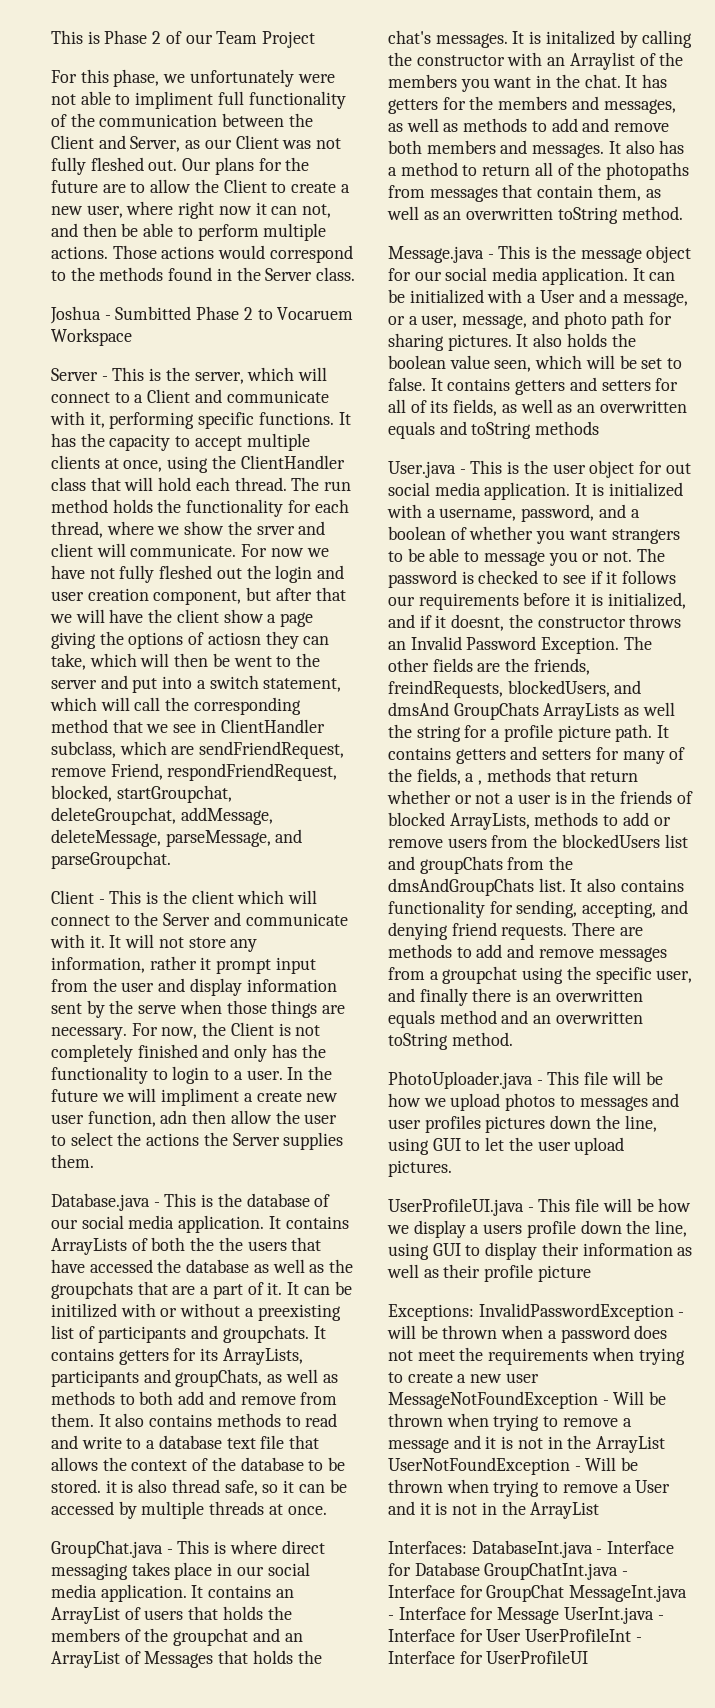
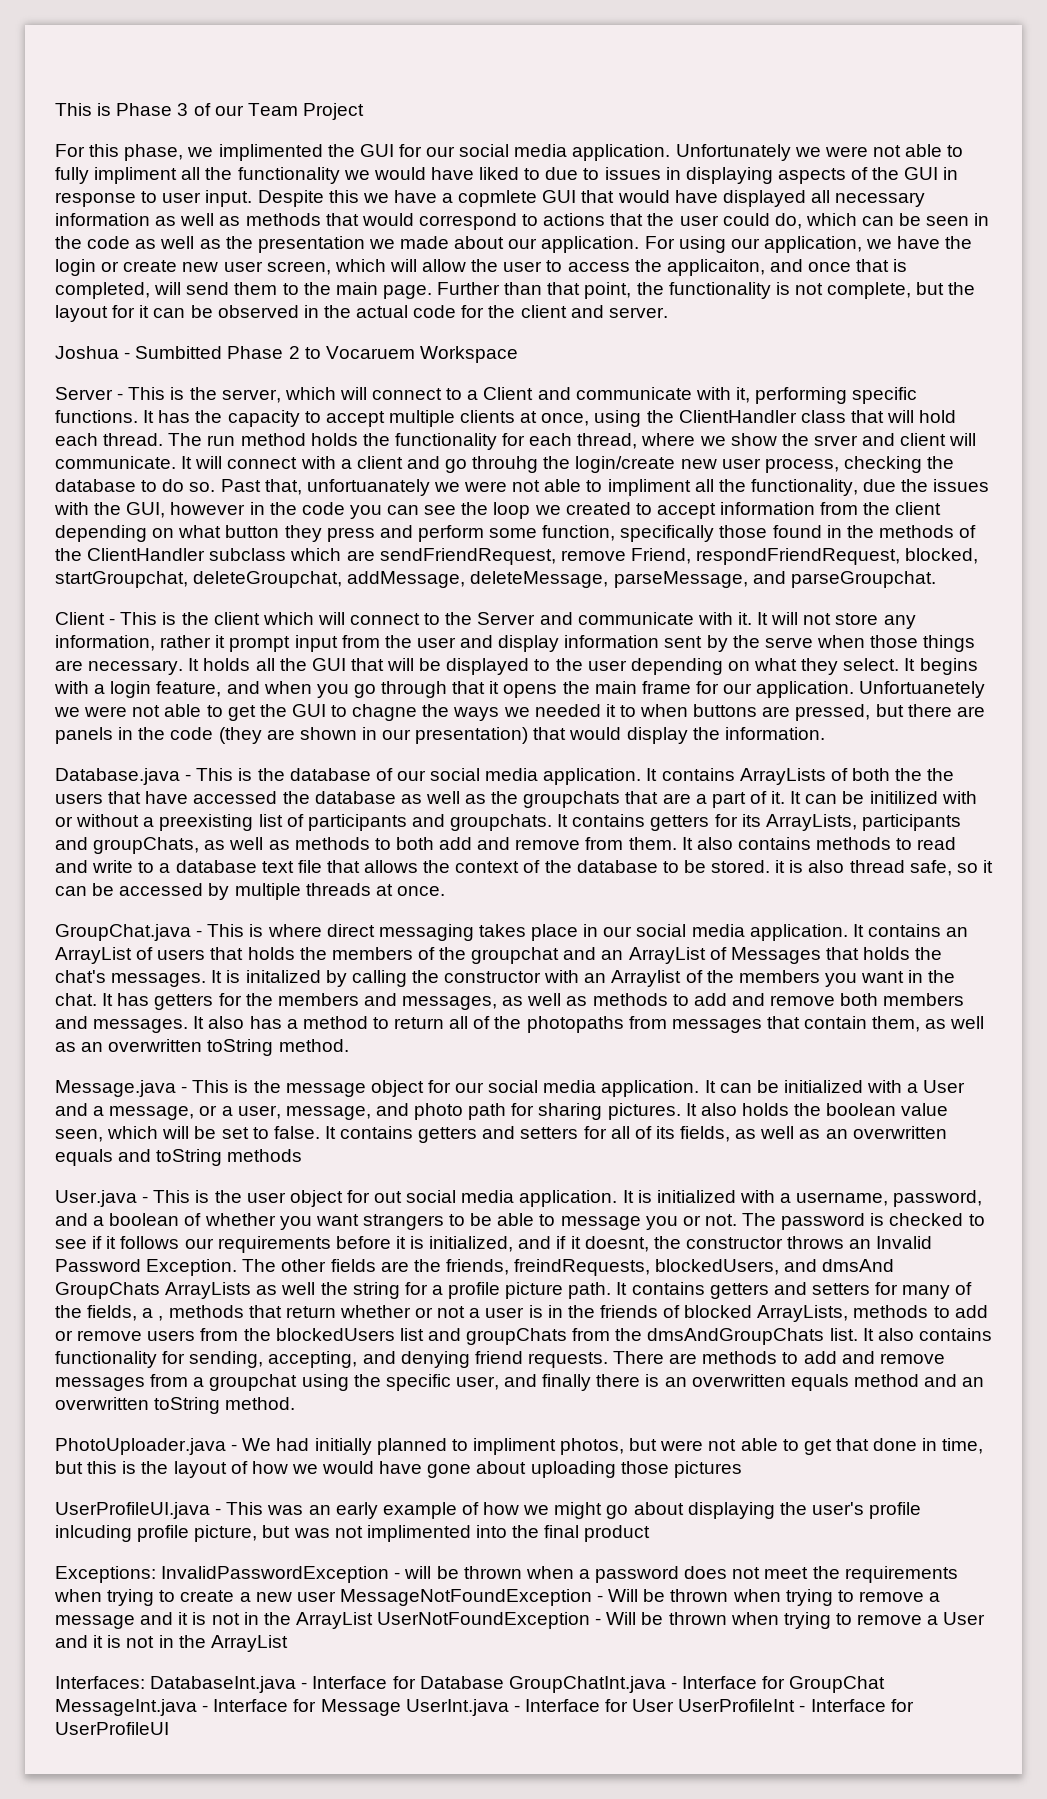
- This is Phase 2 of our Team Project
+ This is Phase 3 of our Team Project
- For this phase, we unfortunately were not able to impliment full functionality of the communication between the Client and Server, as our Client was not fully fleshed out. Our plans for the future are to allow the Client to create a new user, where right now it can not, and then be able to perform multiple actions. Those actions would correspond to the methods found in the Server class.
+ For this phase, we implimented the GUI for our social media application. Unfortunately we were not able to fully impliment all the functionality we would have liked to due to issues in displaying aspects of the GUI in response to user input. Despite this we have a copmlete GUI that would have displayed all necessary information as well as methods that would correspond to actions that the user could do, which can be seen in the code as well as the presentation we made about our application. For using our application, we have the login or create new user screen, which will allow the user to access the applicaiton, and once that is completed, will send them to the main page. Further than that point, the functionality is not complete, but the layout for it can be observed in the actual code for the client and server.
- For now we have not fully fleshed out the login and user creation component, but after that we will have the client show a page giving the options of actiosn they can take, which will then be went to the server and put into a switch statement, which will call the corresponding method that we see in ClientHandler subclass, which are sendFriendRequest, remove Friend, respondFriendRequest, blocked, startGroupchat, deleteGroupchat, addMessage, deleteMessage, parseMessage, and parseGroupchat.
+ It will connect with a client and go throuhg the login/create new user process, checking the database to do so. Past that, unfortuanately we were not able to impliment all the functionality, due the issues with the GUI, however in the code you can see the loop we created to accept information from the client depending on what button they press and perform some function, specifically those found in the methods of the ClientHandler subclass which are sendFriendRequest, remove Friend, respondFriendRequest, blocked, startGroupchat, deleteGroupchat, addMessage, deleteMessage, parseMessage, and parseGroupchat.
- For now, the Client is not completely finished and only has the functionality to login to a user. In the future we will impliment a create new user function, adn then allow the user to select the actions the Server supplies them.
+ It holds all the GUI that will be displayed to the user depending on what they select. It begins with a login feature, and when you go through that it opens the main frame for our application. Unfortuanetely we were not able to get the GUI to chagne the ways we needed it to when buttons are pressed, but there are panels in the code (they are shown in our presentation) that would display the information.
- PhotoUploader.java - This file will be how we upload photos to messages and user profiles pictures down the line, using GUI to let the user upload pictures.
- UserProfileUI.java - This file will be how we display a users profile down the line, using GUI to display their information as well as their profile picture
+ PhotoUploader.java - We had initially planned to impliment photos, but were not able to get that done in time, but this is the layout of how we would have gone about uploading those pictures
+ UserProfileUI.java - This was an early example of how we might go about displaying the user's profile inlcuding profile picture, but was not implimented into the final product

